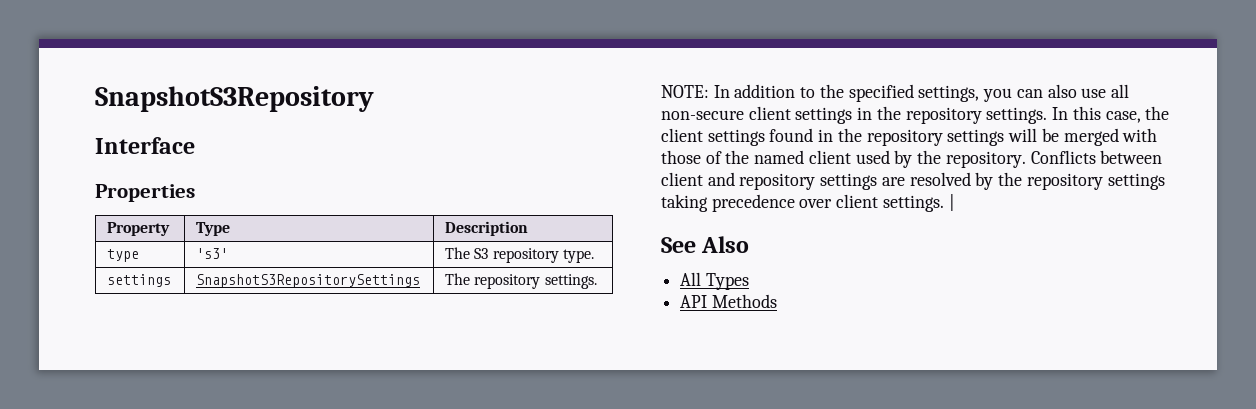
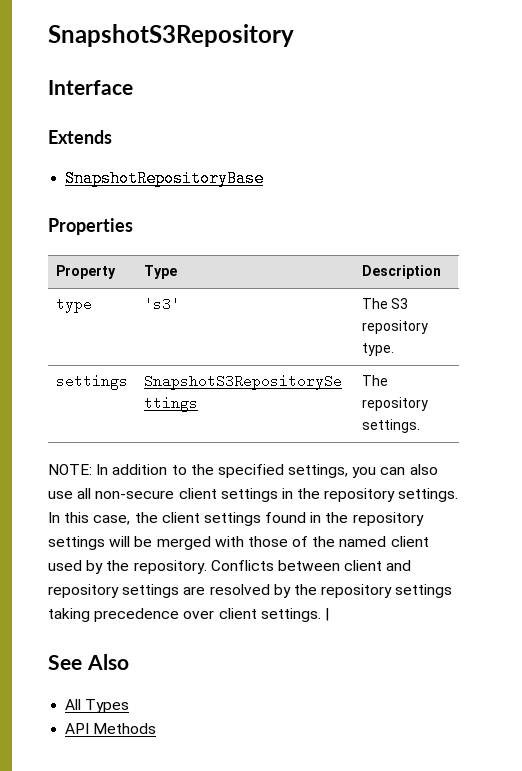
+ Extends
+ SnapshotRepositoryBase

